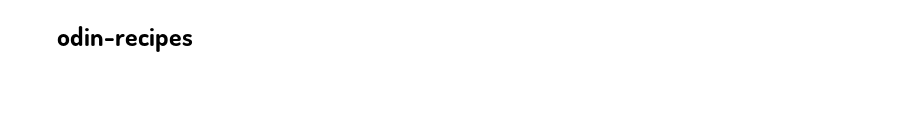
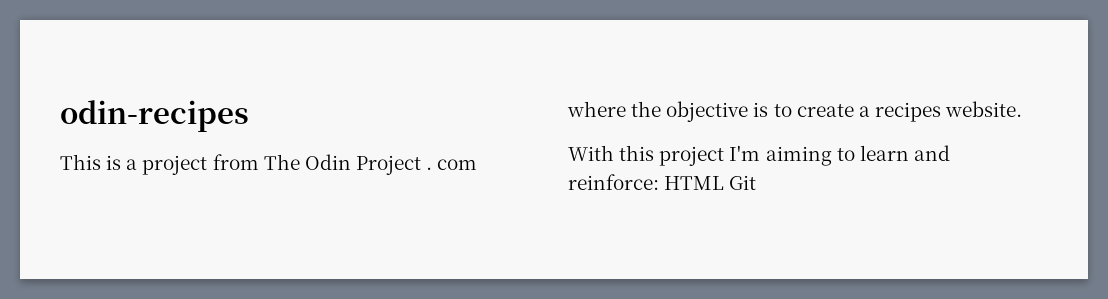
+ This is a project from The Odin Project . com where the objective is to create a recipes website.
+ With this project I'm aiming to learn and reinforce: HTML Git

